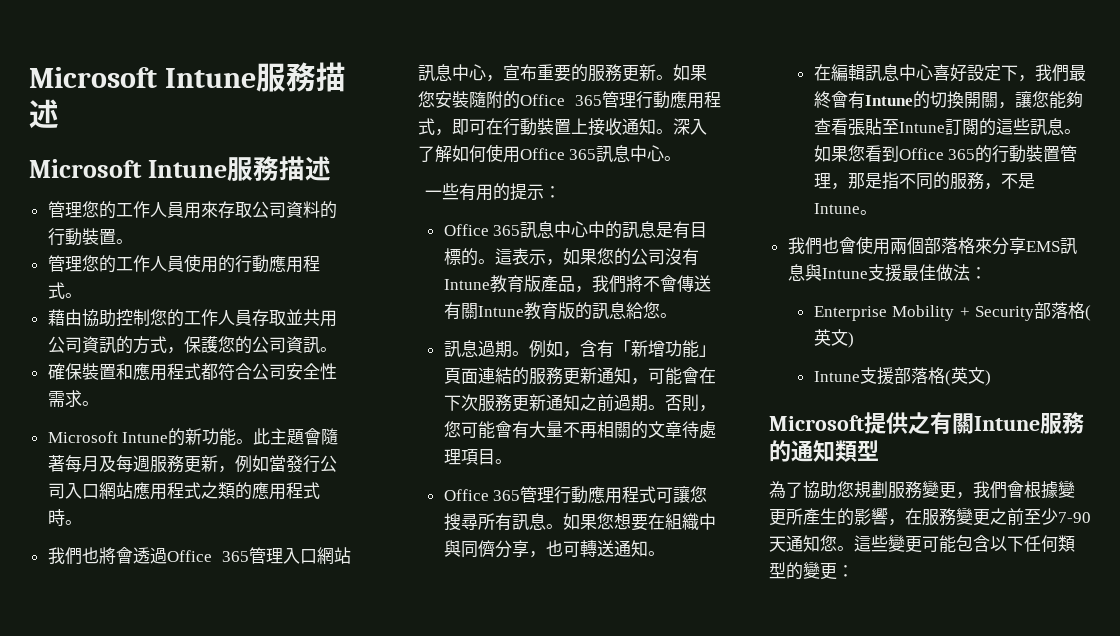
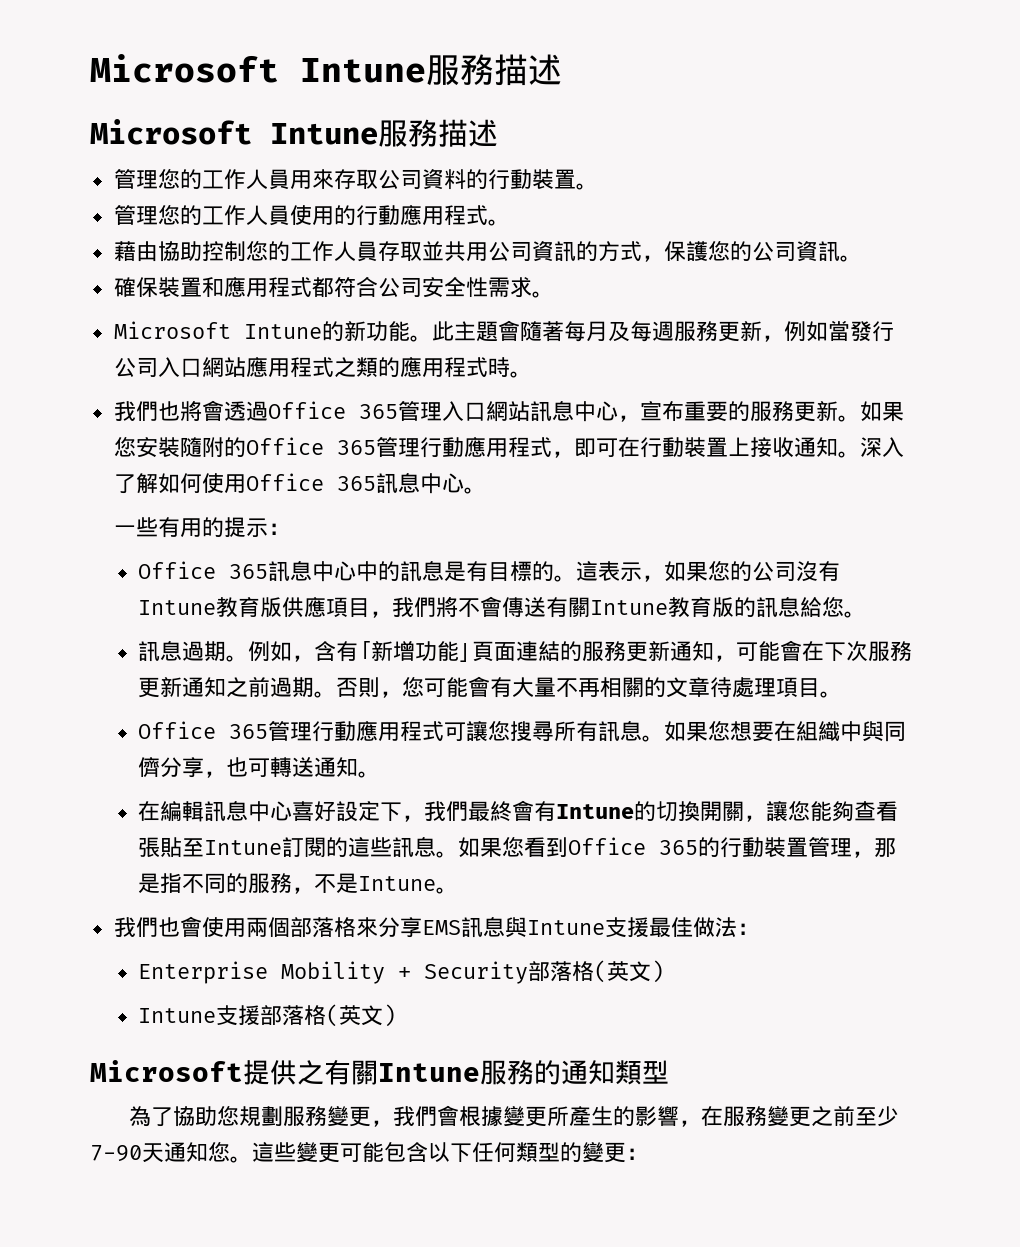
- 這表示，如果您的公司沒有Intune教育版產品，我們將不會傳送有關Intune教育版的訊息給您。
+ 這表示，如果您的公司沒有Intune教育版供應項目，我們將不會傳送有關Intune教育版的訊息給您。

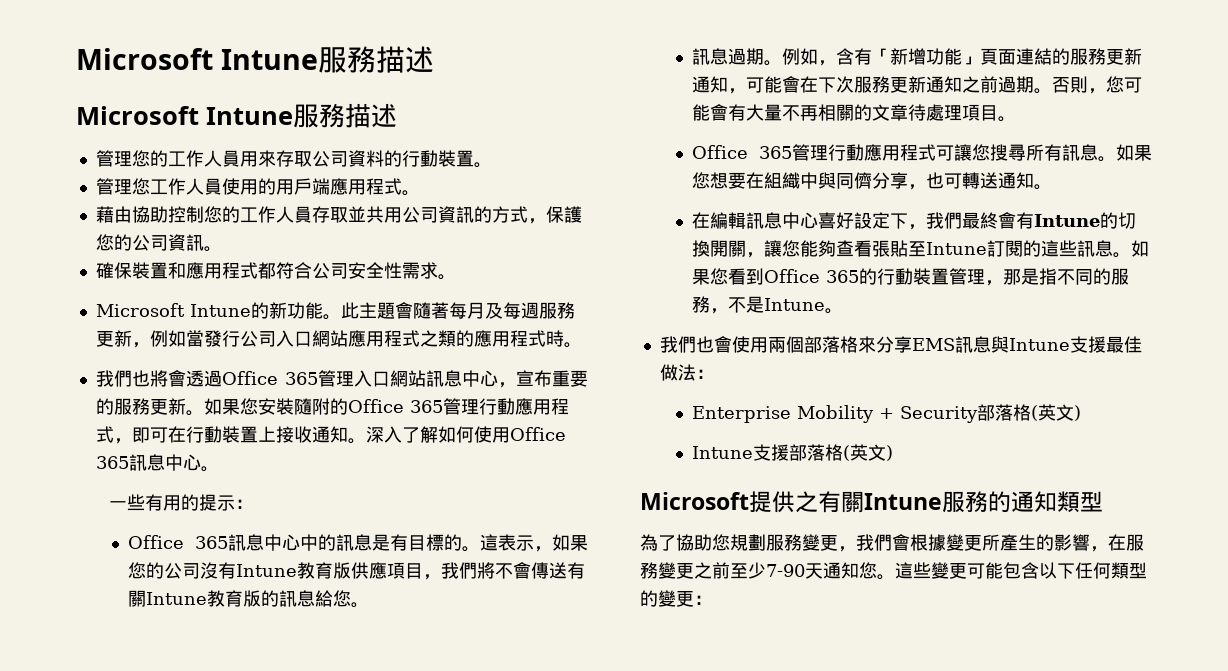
- 管理您的工作人員使用的行動應用程式。
+ 管理您工作人員使用的用戶端應用程式。

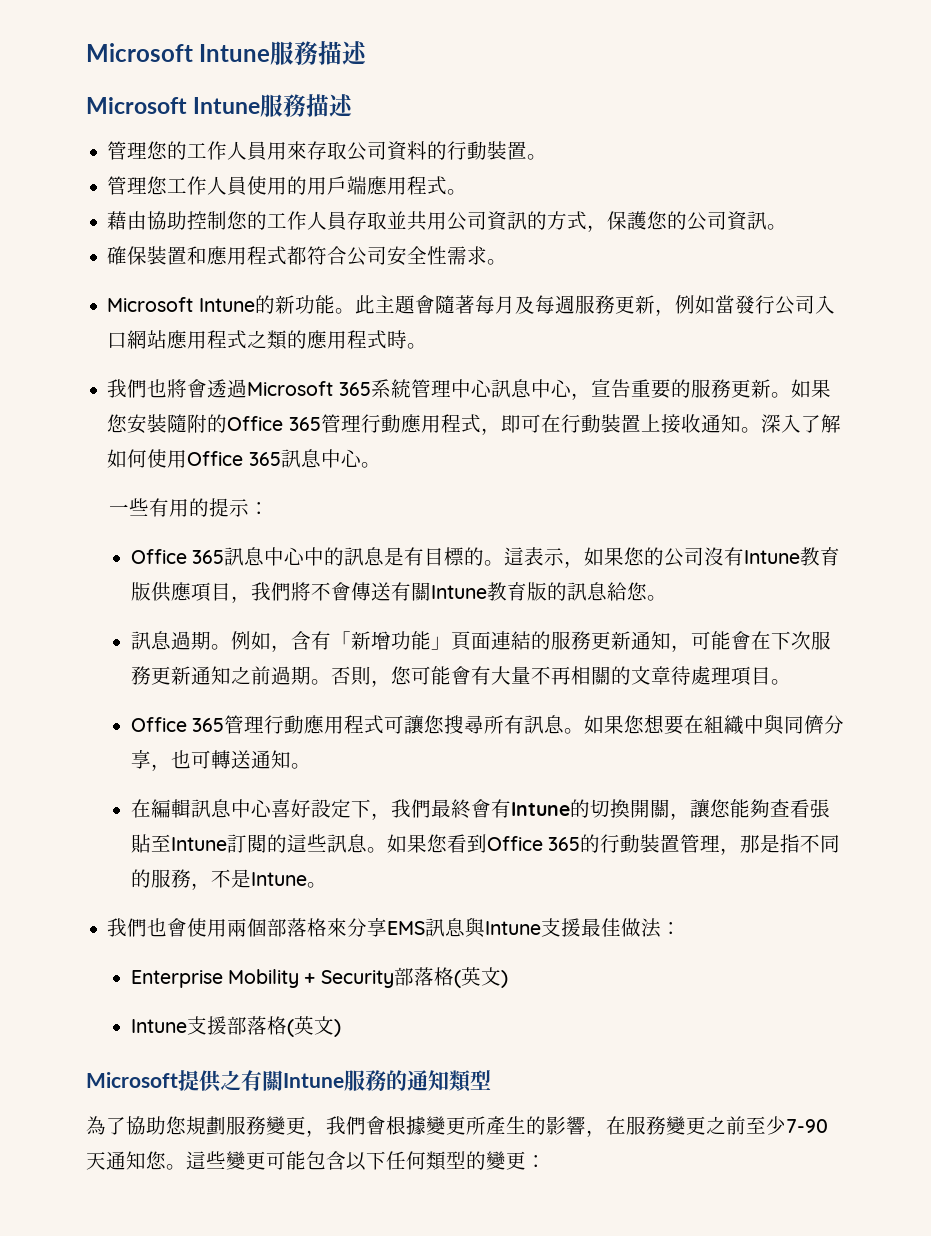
- 我們也將會透過Office 365管理入口網站訊息中心，宣布重要的服務更新。
+ 我們也將會透過Microsoft 365系統管理中心訊息中心，宣告重要的服務更新。

